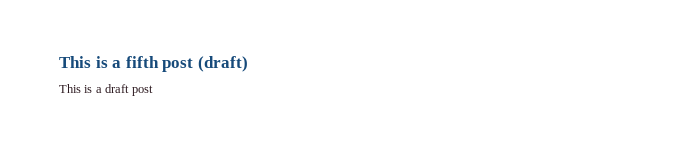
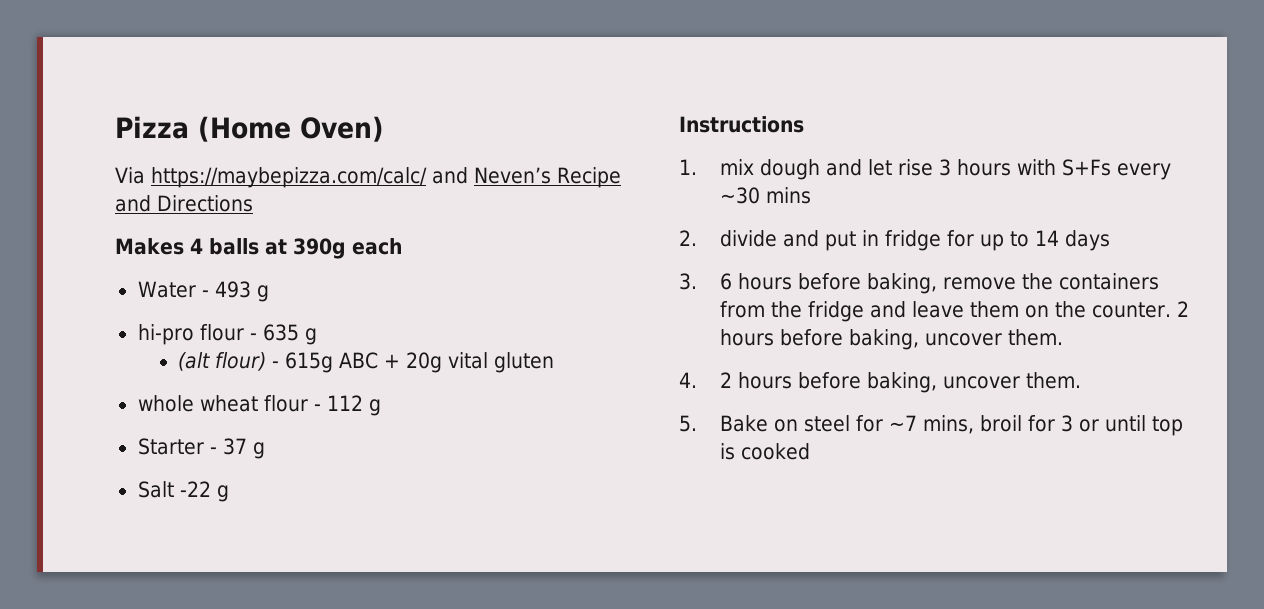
- This is a fifth post (draft)
- This is a draft post
+ Pizza (Home Oven)
+ Via https://maybepizza.com/calc/ and Neven’s Recipe and Directions
+ Makes 4 balls at 390g each
+ Water - 493 g
+ hi-pro flour - 635 g
+ (alt flour) - 615g ABC + 20g vital gluten
+ whole wheat flour - 112 g
+ Starter - 37 g
+ Salt -22 g
+ Instructions
+ 1. mix dough and let rise 3 hours with S+Fs every ~30 mins
+ 2. divide and put in fridge for up to 14 days
+ 3. 6 hours before baking, remove the containers from the fridge and leave them on the counter. 2 hours before baking, uncover them.
+ 4. 2 hours before baking, uncover them.
+ 5. Bake on steel for ~7 mins, broil for 3 or until top is cooked

